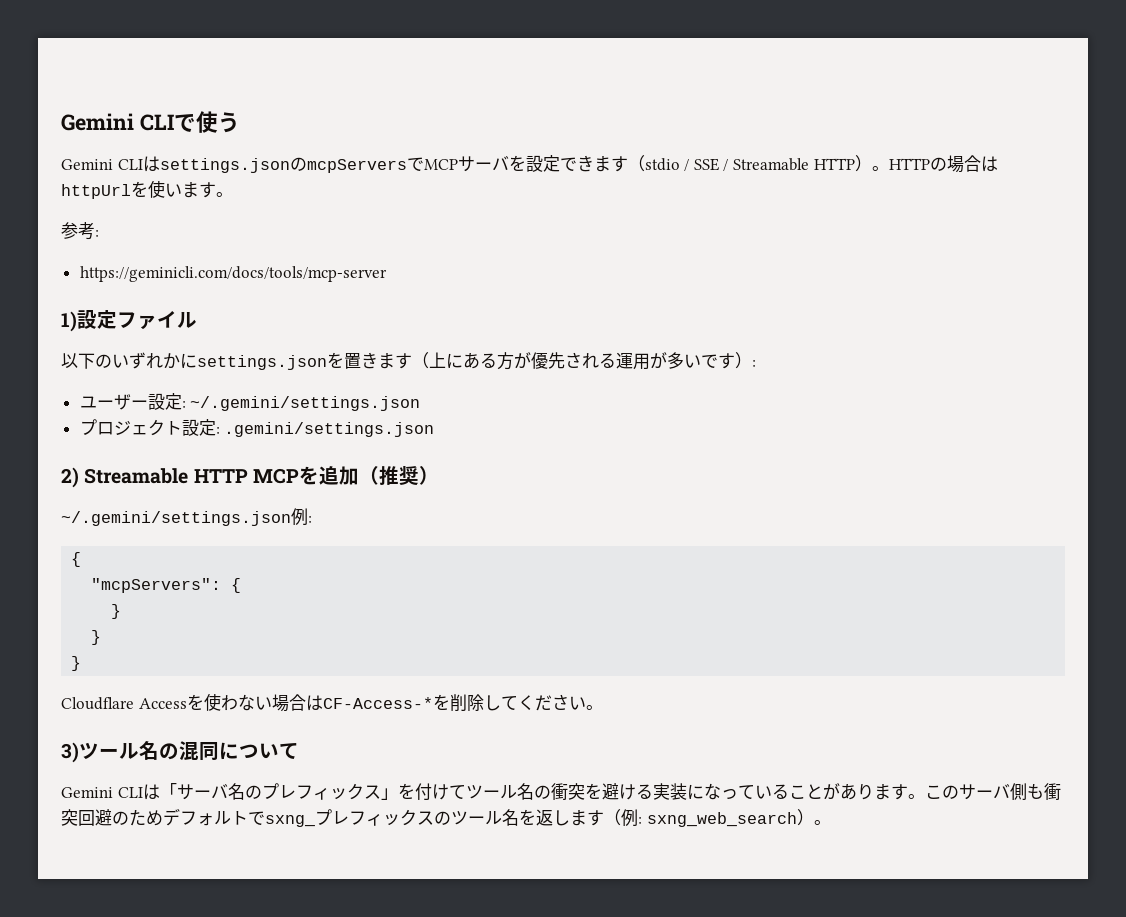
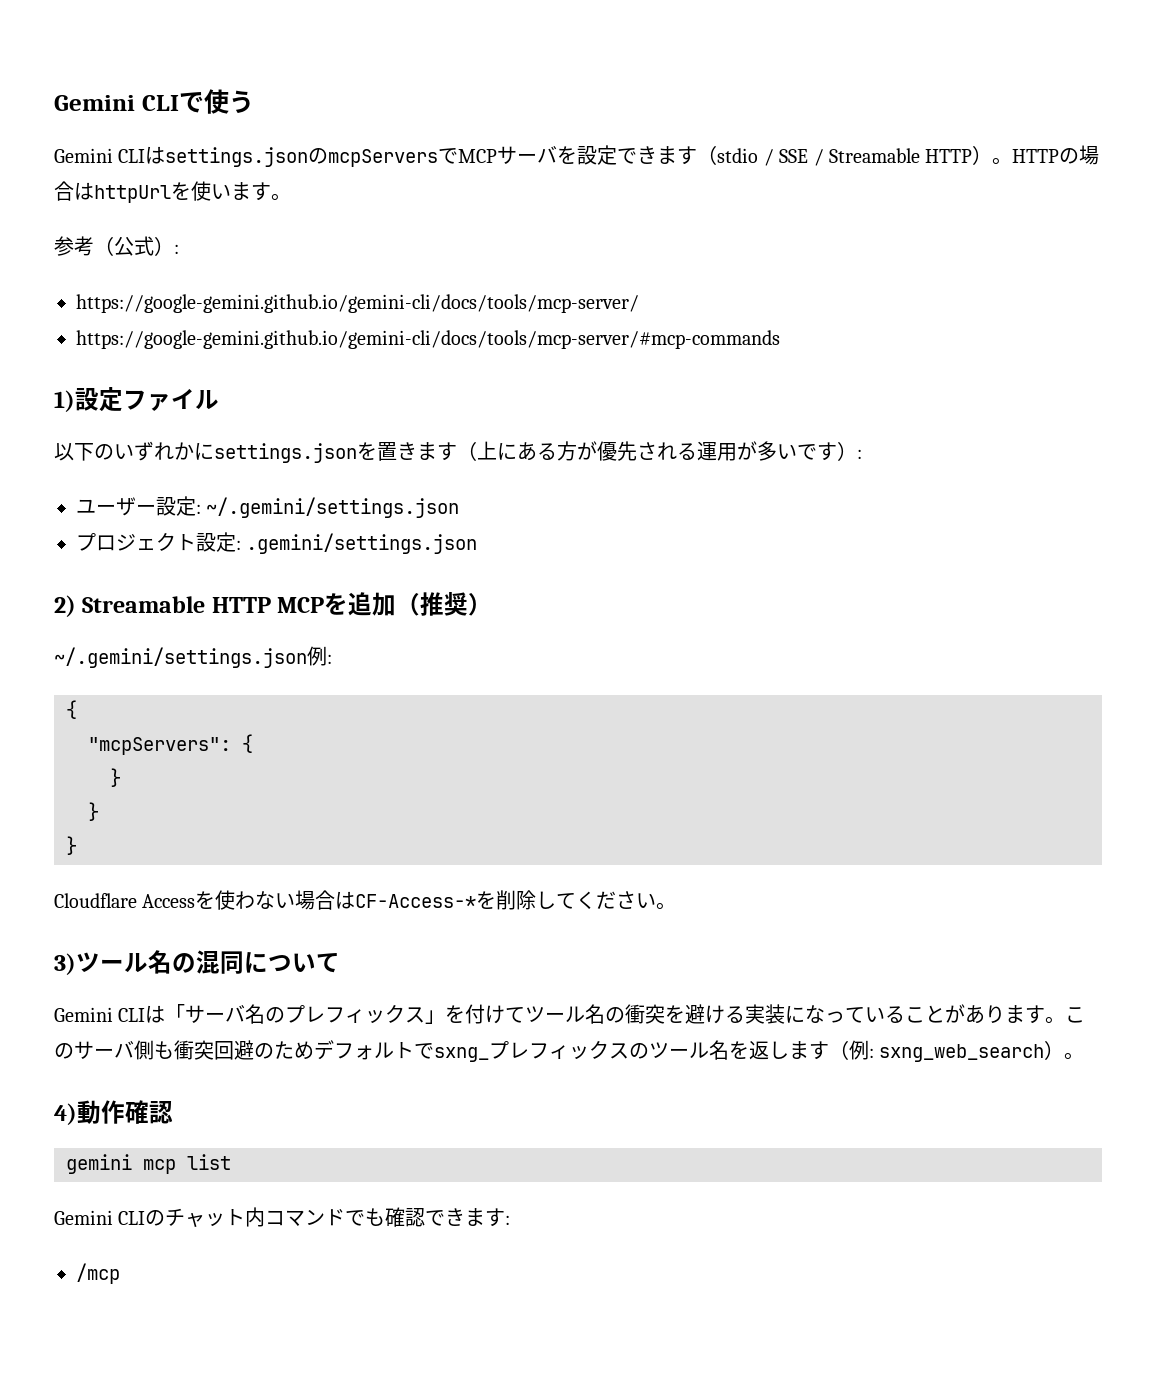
- 参考:
- https://geminicli.com/docs/tools/mcp-server
+ 参考（公式）:
+ https://google-gemini.github.io/gemini-cli/docs/tools/mcp-server/
+ https://google-gemini.github.io/gemini-cli/docs/tools/mcp-server/#mcp-commands
+ 4)動作確認
+ gemini mcp list
+ Gemini CLIのチャット内コマンドでも確認できます:
+ /mcp

